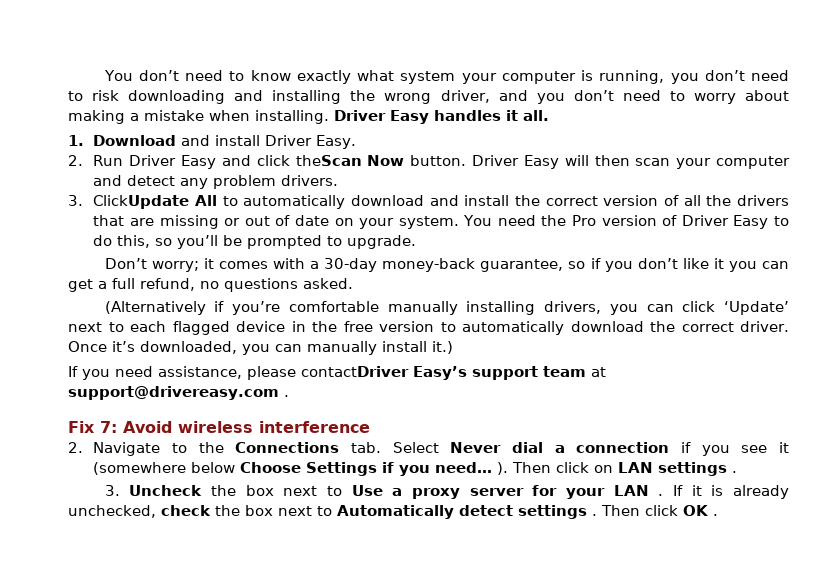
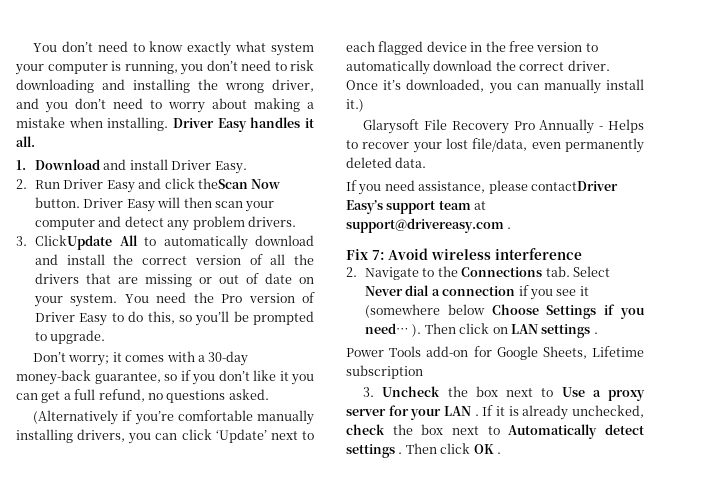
+ Glarysoft File Recovery Pro Annually - Helps to recover your lost file/data, even permanently deleted data.
+ Power Tools add-on for Google Sheets, Lifetime subscription

